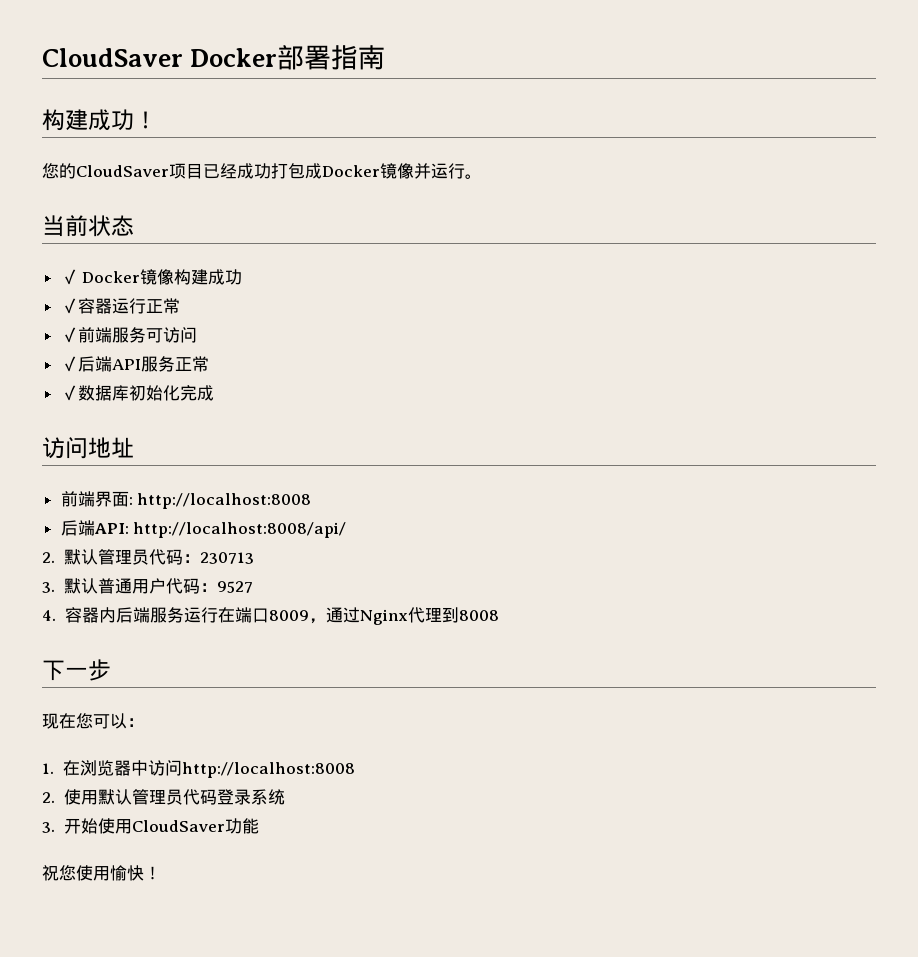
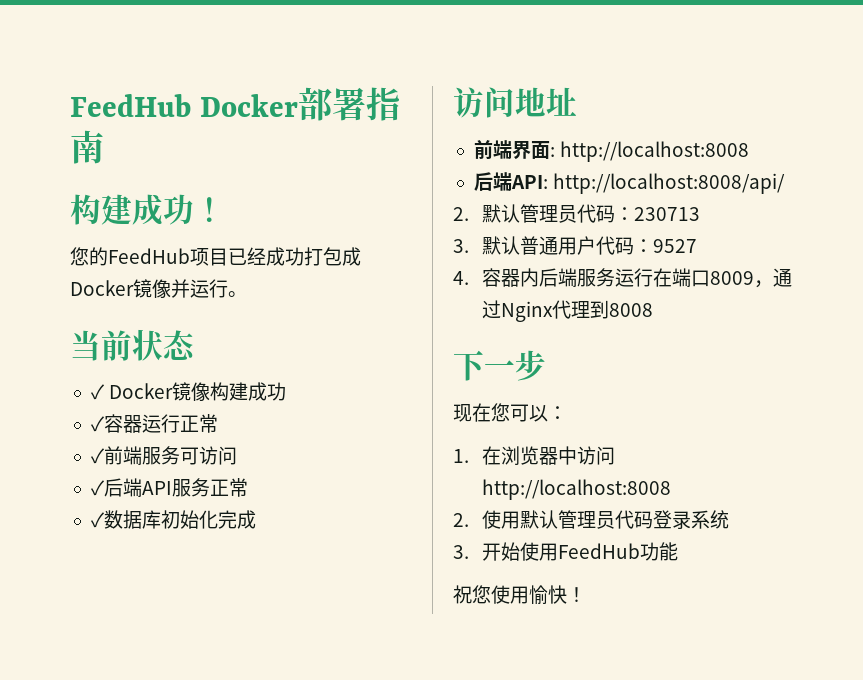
- CloudSaver Docker部署指南
+ FeedHub Docker部署指南
- 您的CloudSaver项目已经成功打包成Docker镜像并运行。
+ 您的FeedHub项目已经成功打包成Docker镜像并运行。
- 3.开始使用CloudSaver功能
+ 3.开始使用FeedHub功能

